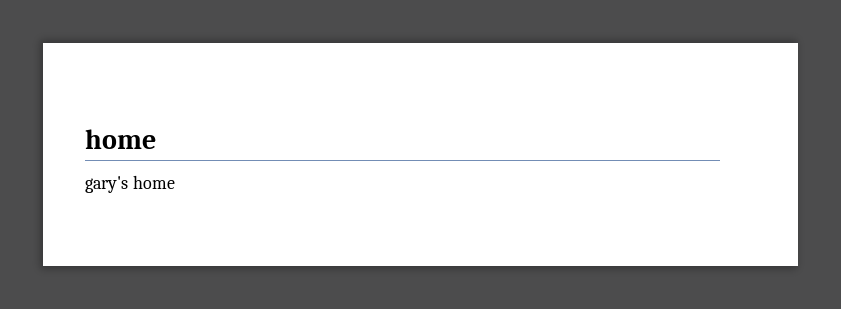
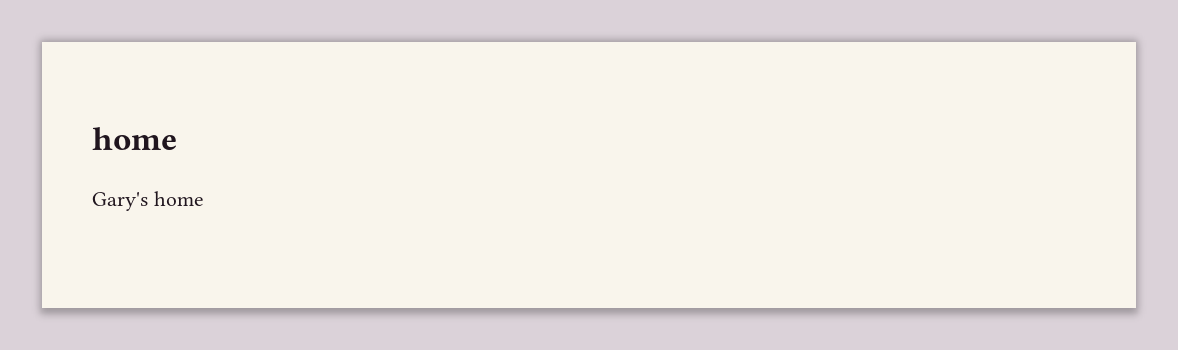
- gary's home
+ Gary's home

